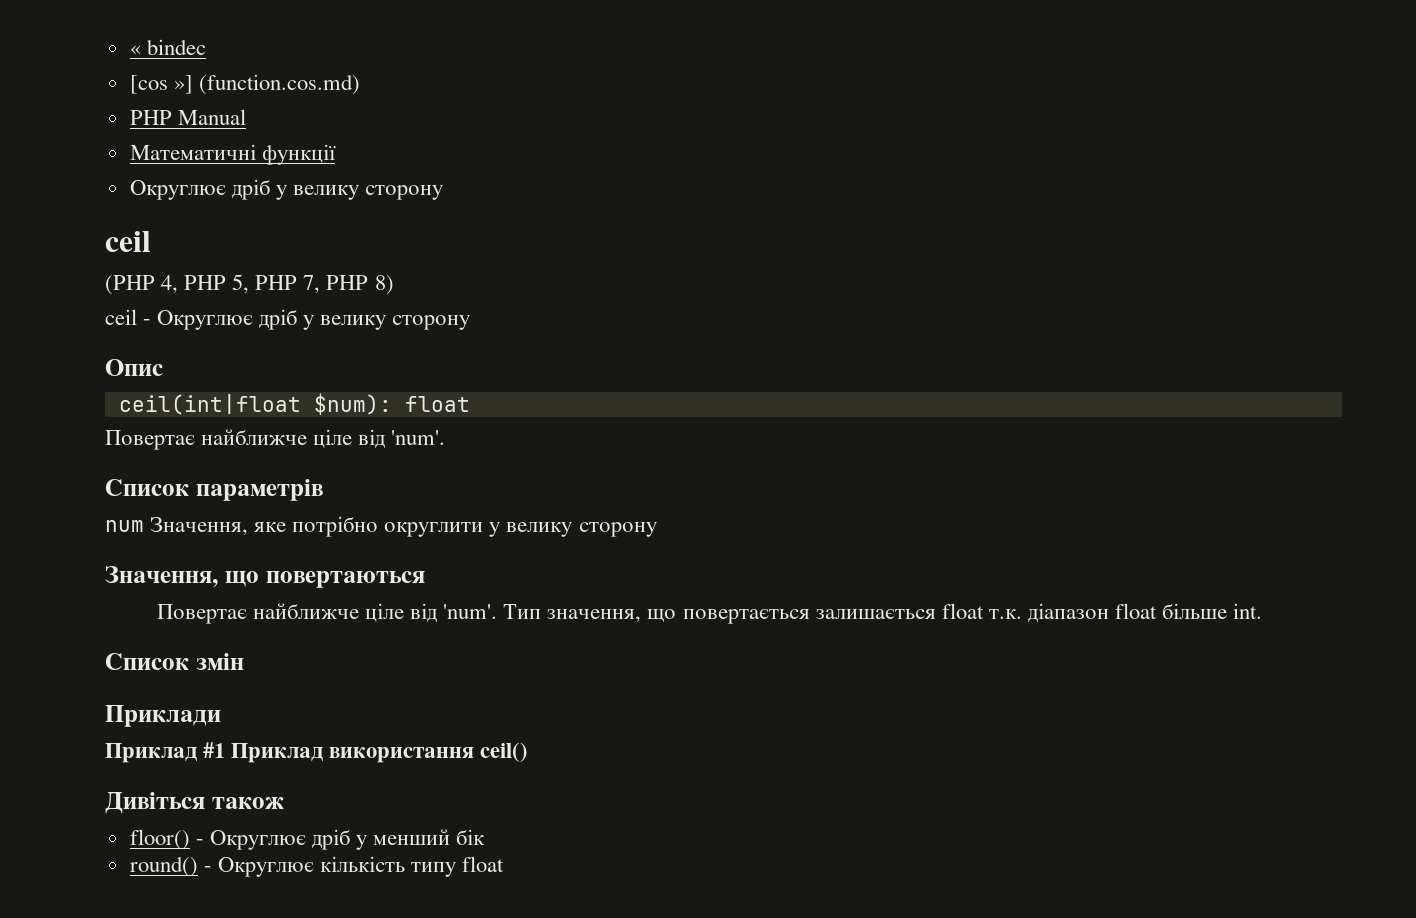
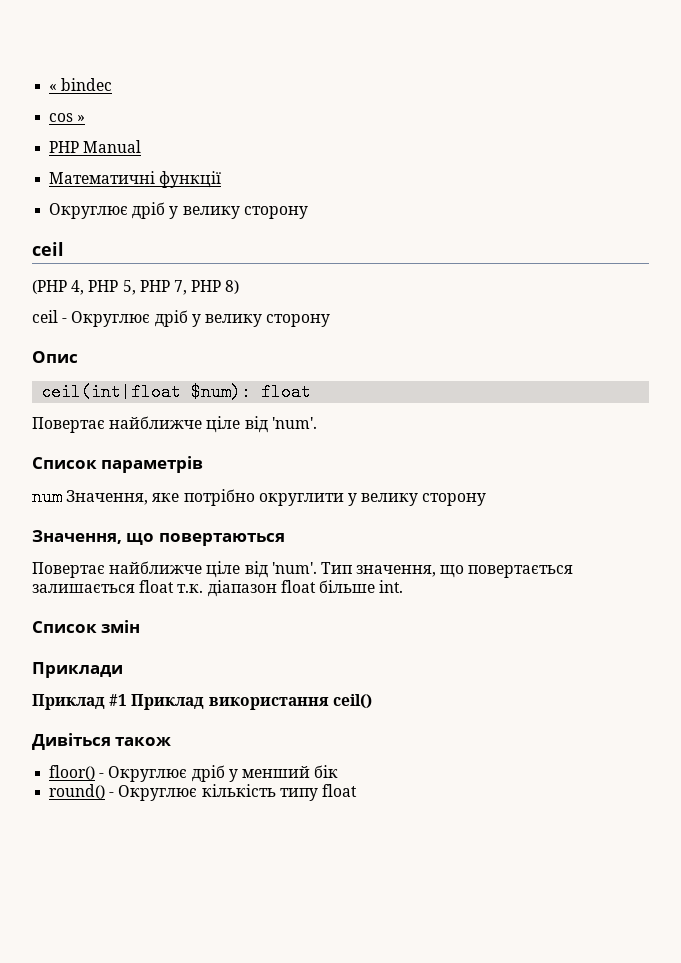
- [cos »] (function.cos.md)
+ cos »

